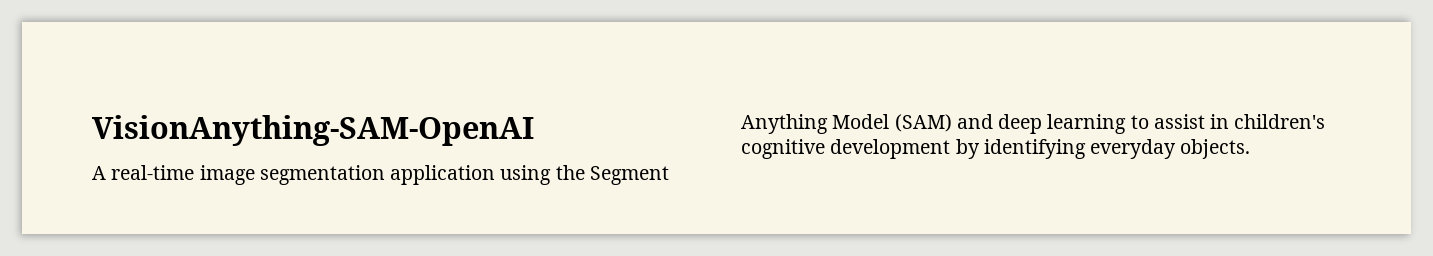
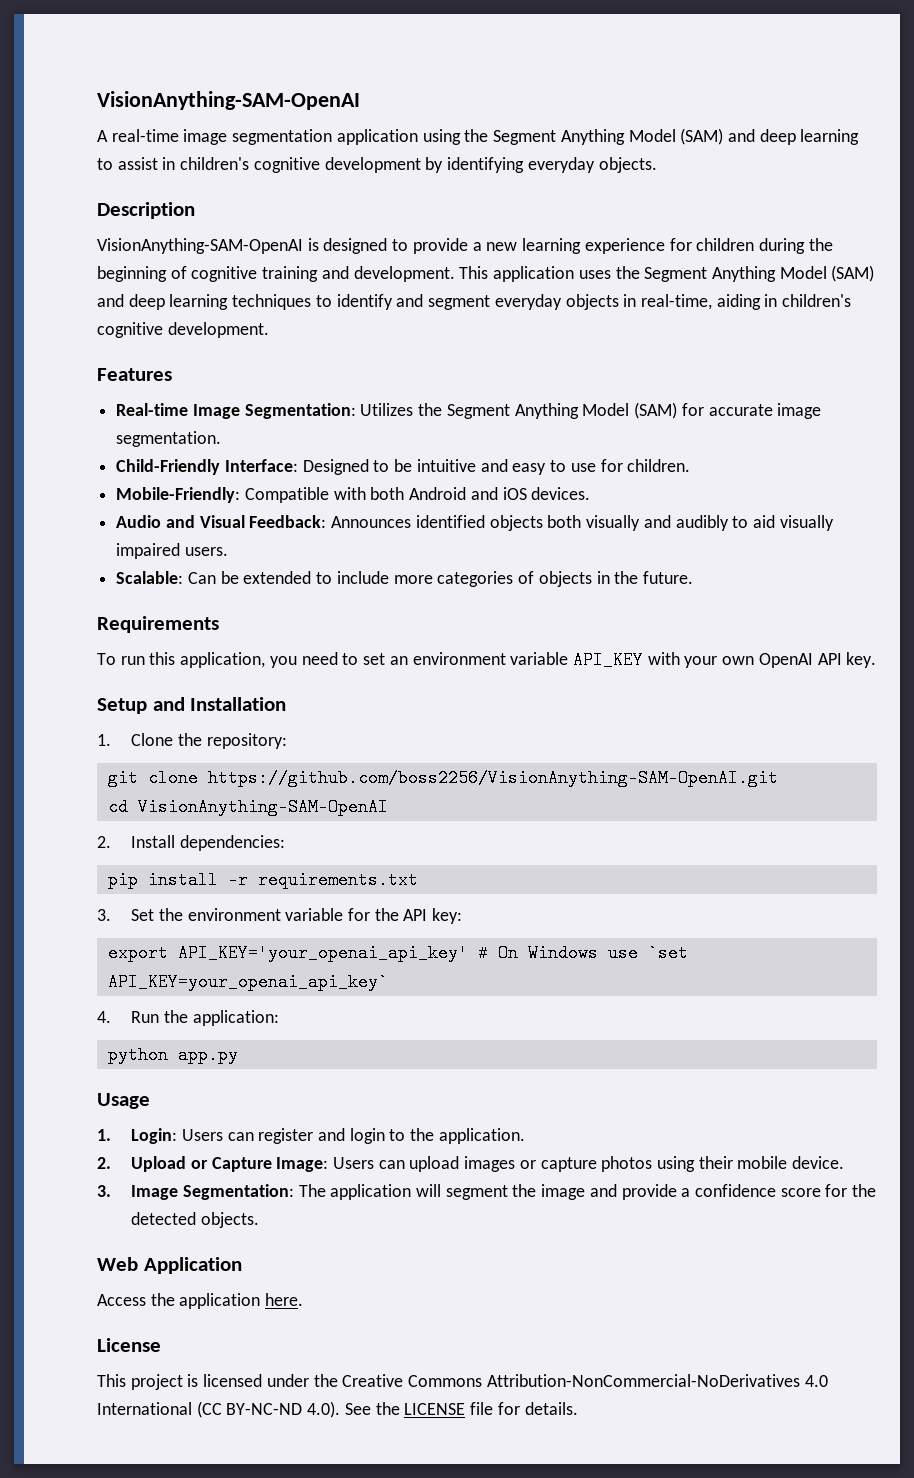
+ Description
+ VisionAnything-SAM-OpenAI is designed to provide a new learning experience for children during the beginning of cognitive training and development. This application uses the Segment Anything Model (SAM) and deep learning techniques to identify and segment everyday objects in real-time, aiding in children's cognitive development.
+ Features
+ Real-time Image Segmentation: Utilizes the Segment Anything Model (SAM) for accurate image segmentation.
+ Child-Friendly Interface: Designed to be intuitive and easy to use for children.
+ Mobile-Friendly: Compatible with both Android and iOS devices.
+ Audio and Visual Feedback: Announces identified objects both visually and audibly to aid visually impaired users.
+ Scalable: Can be extended to include more categories of objects in the future.
+ Requirements
+ To run this application, you need to set an environment variable API_KEY with your own OpenAI API key.
+ Setup and Installation
+ 1. Clone the repository:
+ git clone https://github.com/boss2256/VisionAnything-SAM-OpenAI.git
+ cd VisionAnything-SAM-OpenAI
+ 2. Install dependencies:
+ pip install -r requirements.txt
+ 3. Set the environment variable for the API key:
+ export API_KEY='your_openai_api_key' # On Windows use `set API_KEY=your_openai_api_key`
+ 4. Run the application:
+ python app.py
+ Usage
+ 1. Login: Users can register and login to the application.
+ 2. Upload or Capture Image: Users can upload images or capture photos using their mobile device.
+ 3. Image Segmentation: The application will segment the image and provide a confidence score for the detected objects.
+ Web Application
+ Access the application here.
+ License
+ This project is licensed under the Creative Commons Attribution-NonCommercial-NoDerivatives 4.0 International (CC BY-NC-ND 4.0). See the LICENSE file for details.

